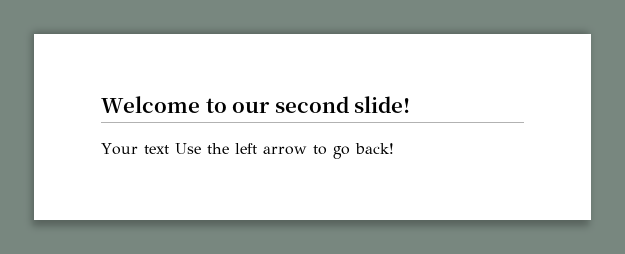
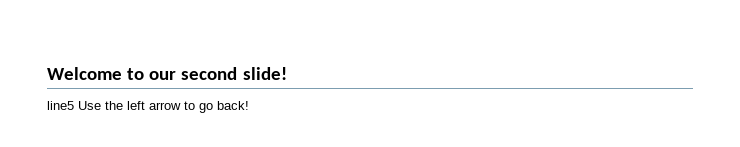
- Your text Use the left arrow to go back!
+ line5 Use the left arrow to go back!

